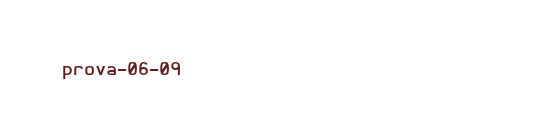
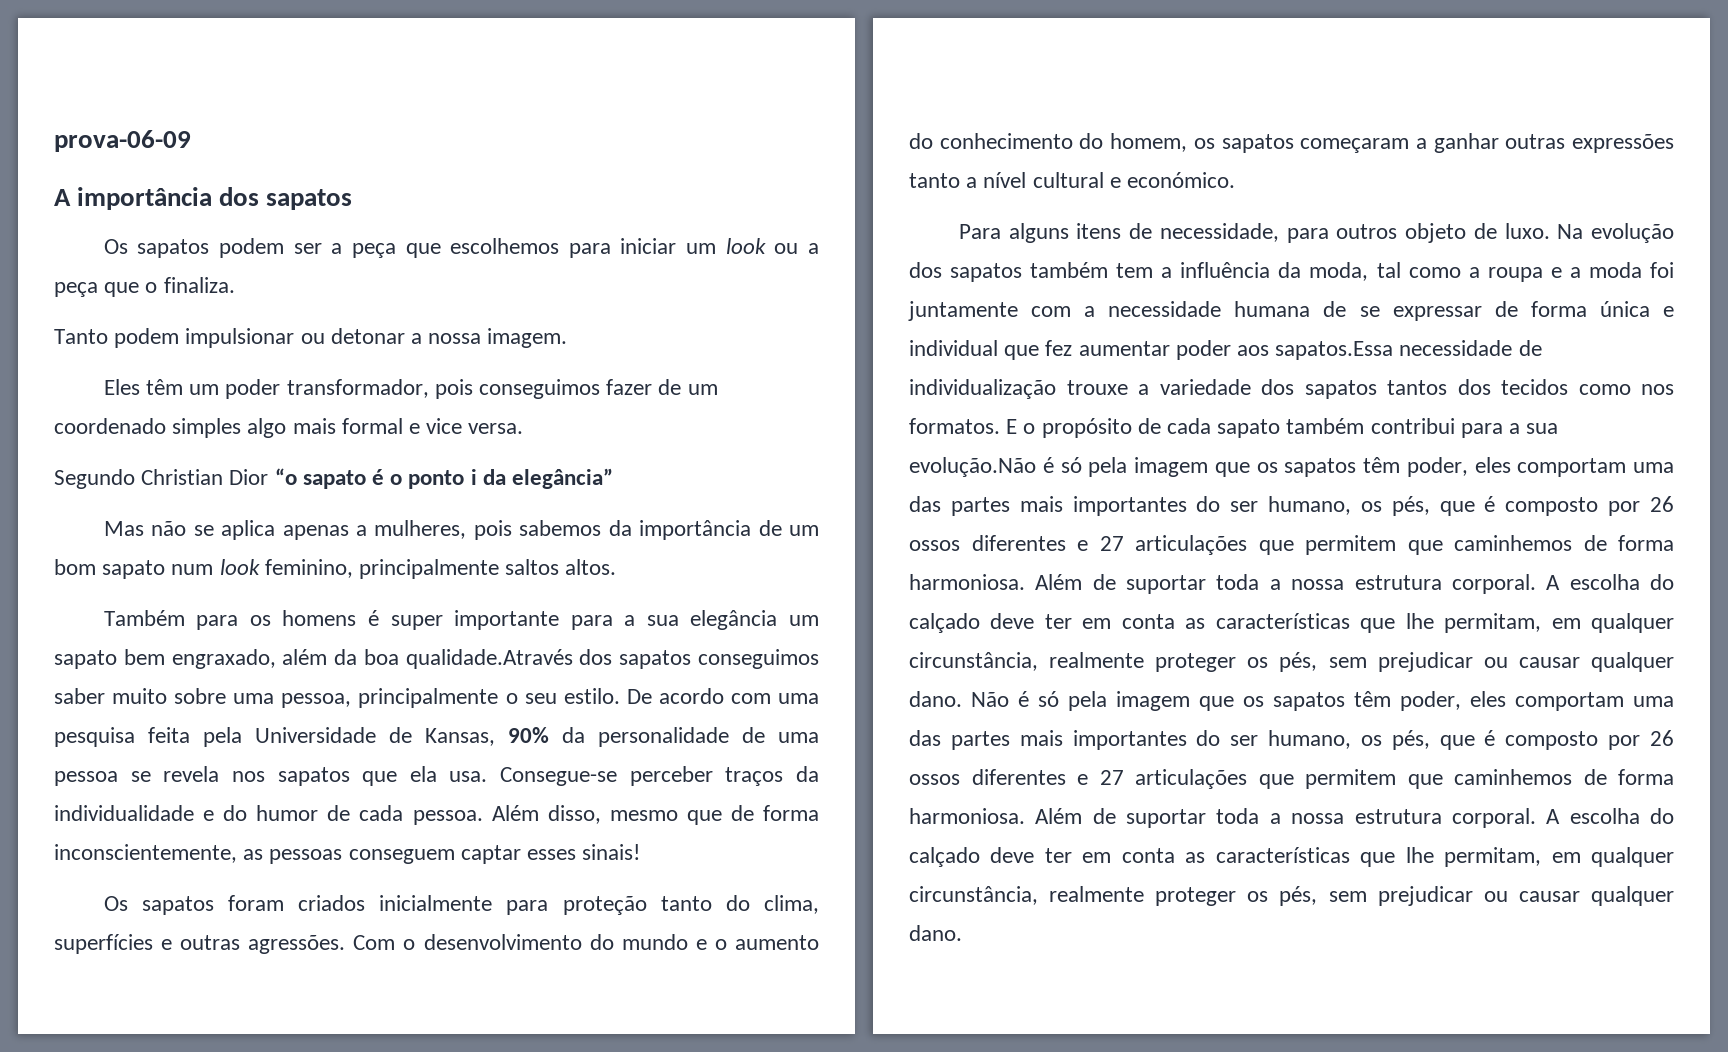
+ A importância dos sapatos
+ Os sapatos podem ser a peça que escolhemos para iniciar um look ou a peça que o finaliza.
+ Tanto podem impulsionar ou detonar a nossa imagem.
+ Eles têm um poder transformador, pois conseguimos fazer de um coordenado simples algo mais formal e vice versa.
+ Segundo Christian Dior “o sapato é o ponto i da elegância”
+ Mas não se aplica apenas a mulheres, pois sabemos da importância de um bom sapato num look feminino, principalmente saltos altos.
+ Também para os homens é super importante para a sua elegância um sapato bem engraxado, além da boa qualidade.Através dos sapatos conseguimos saber muito sobre uma pessoa, principalmente o seu estilo. De acordo com uma pesquisa feita pela Universidade de Kansas, 90% da personalidade de uma pessoa se revela nos sapatos que ela usa. Consegue-se perceber traços da individualidade e do humor de cada pessoa. Além disso, mesmo que de forma inconscientemente, as pessoas conseguem captar esses sinais!
+ Os sapatos foram criados inicialmente para proteção tanto do clima, superfícies e outras agressões. Com o desenvolvimento do mundo e o aumento do conhecimento do homem, os sapatos começaram a ganhar outras expressões tanto a nível cultural e económico.
+ Para alguns itens de necessidade, para outros objeto de luxo. Na evolução dos sapatos também tem a influência da moda, tal como a roupa e a moda foi juntamente com a necessidade humana de se expressar de forma única e individual que fez aumentar poder aos sapatos.Essa necessidade de individualização trouxe a variedade dos sapatos tantos dos tecidos como nos formatos. E o propósito de cada sapato também contribui para a sua evolução.Não é só pela imagem que os sapatos têm poder, eles comportam uma das partes mais importantes do ser humano, os pés, que é composto por 26 ossos diferentes e 27 articulações que permitem que caminhemos de forma harmoniosa. Além de suportar toda a nossa estrutura corporal. A escolha do calçado deve ter em conta as características que lhe permitam, em qualquer circunstância, realmente proteger os pés, sem prejudicar ou causar qualquer dano. Não é só pela imagem que os sapatos têm poder, eles comportam uma das partes mais importantes do ser humano, os pés, que é composto por 26 ossos diferentes e 27 articulações que permitem que caminhemos de forma harmoniosa. Além de suportar toda a nossa estrutura corporal. A escolha do calçado deve ter em conta as características que lhe permitam, em qualquer circunstância, realmente proteger os pés, sem prejudicar ou causar qualquer dano.

